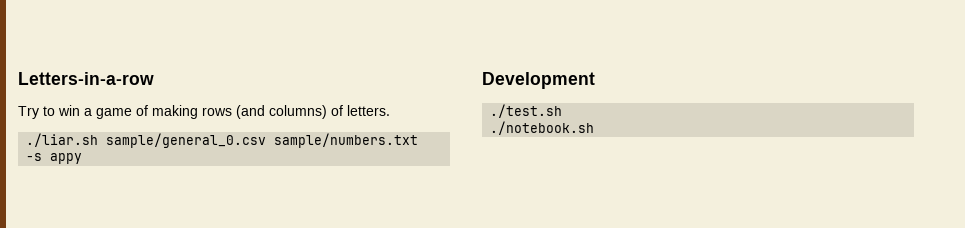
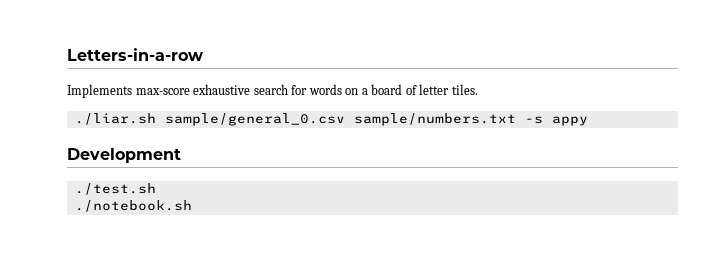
- Try to win a game of making rows (and columns) of letters.
+ Implements max-score exhaustive search for words on a board of letter tiles.

